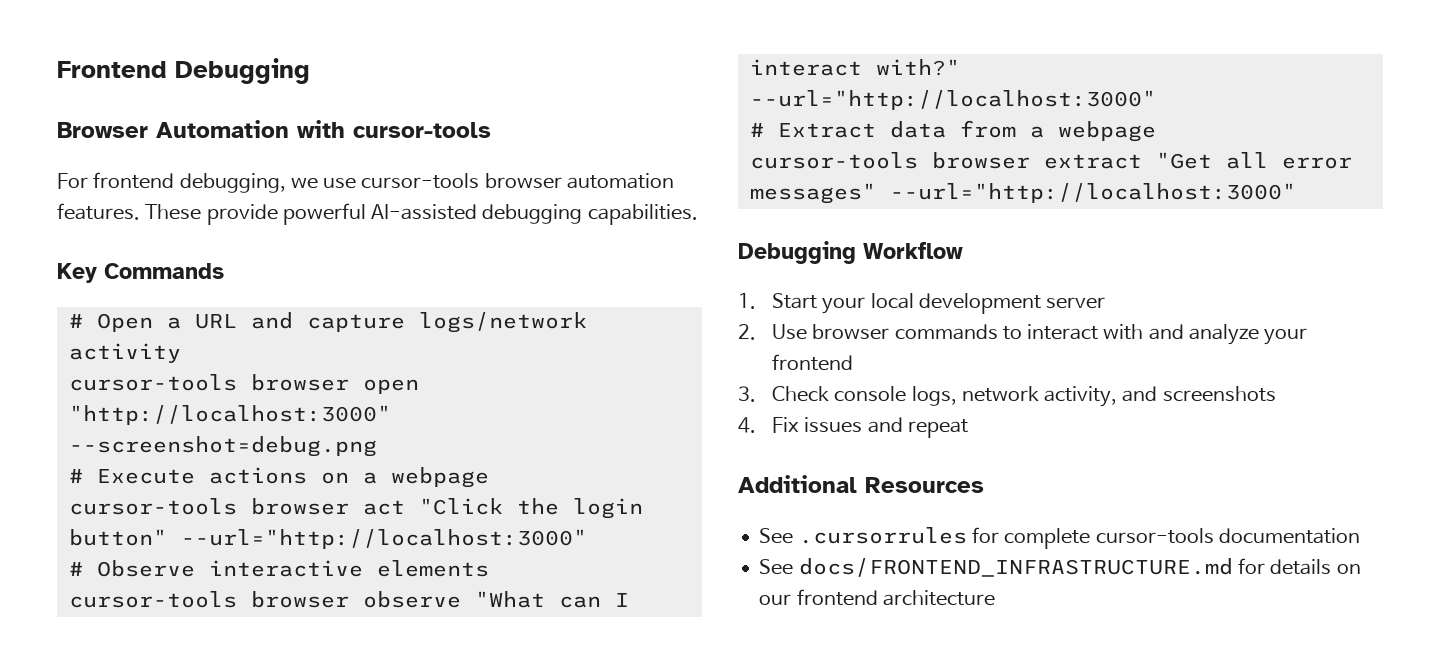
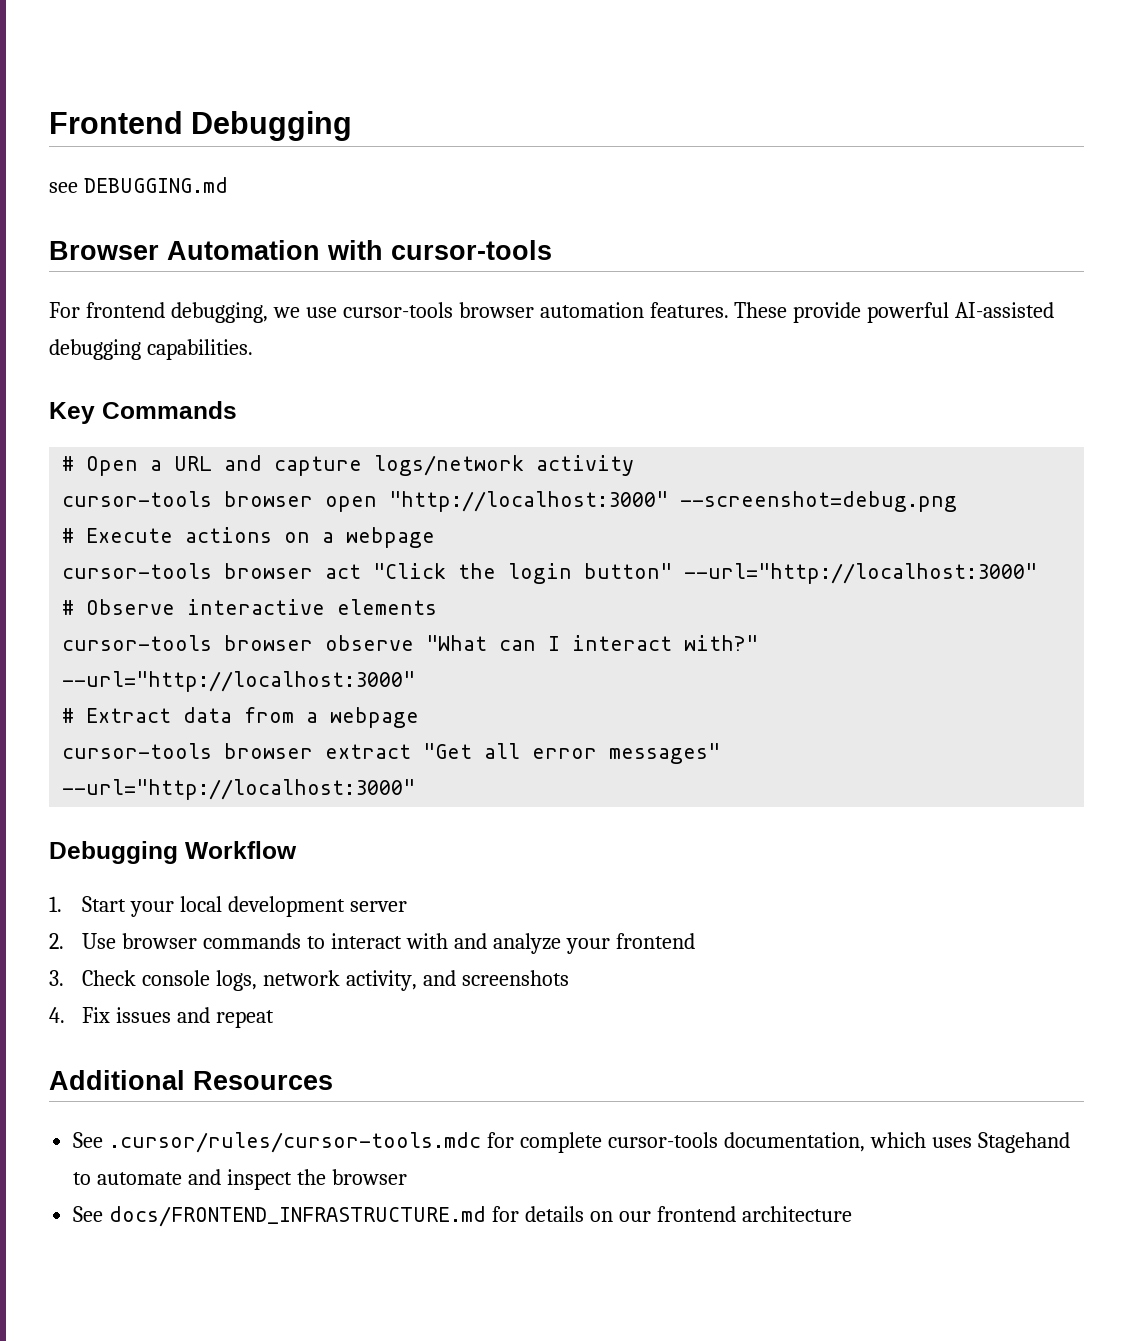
+ see DEBUGGING.md
- See .cursorrules for complete cursor-tools documentation
+ See .cursor/rules/cursor-tools.mdc for complete cursor-tools documentation, which uses Stagehand to automate and inspect the browser

